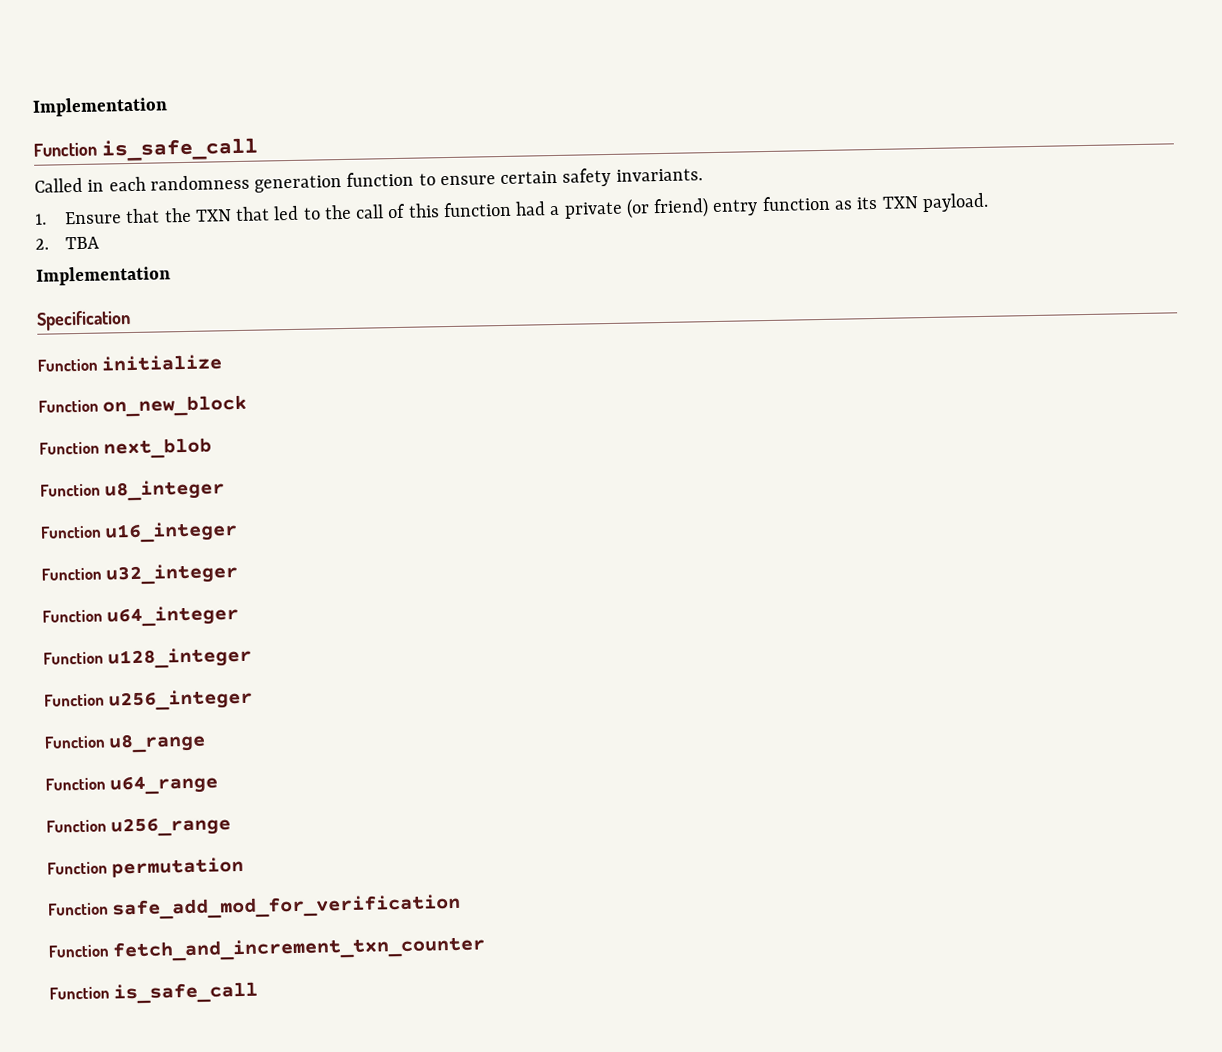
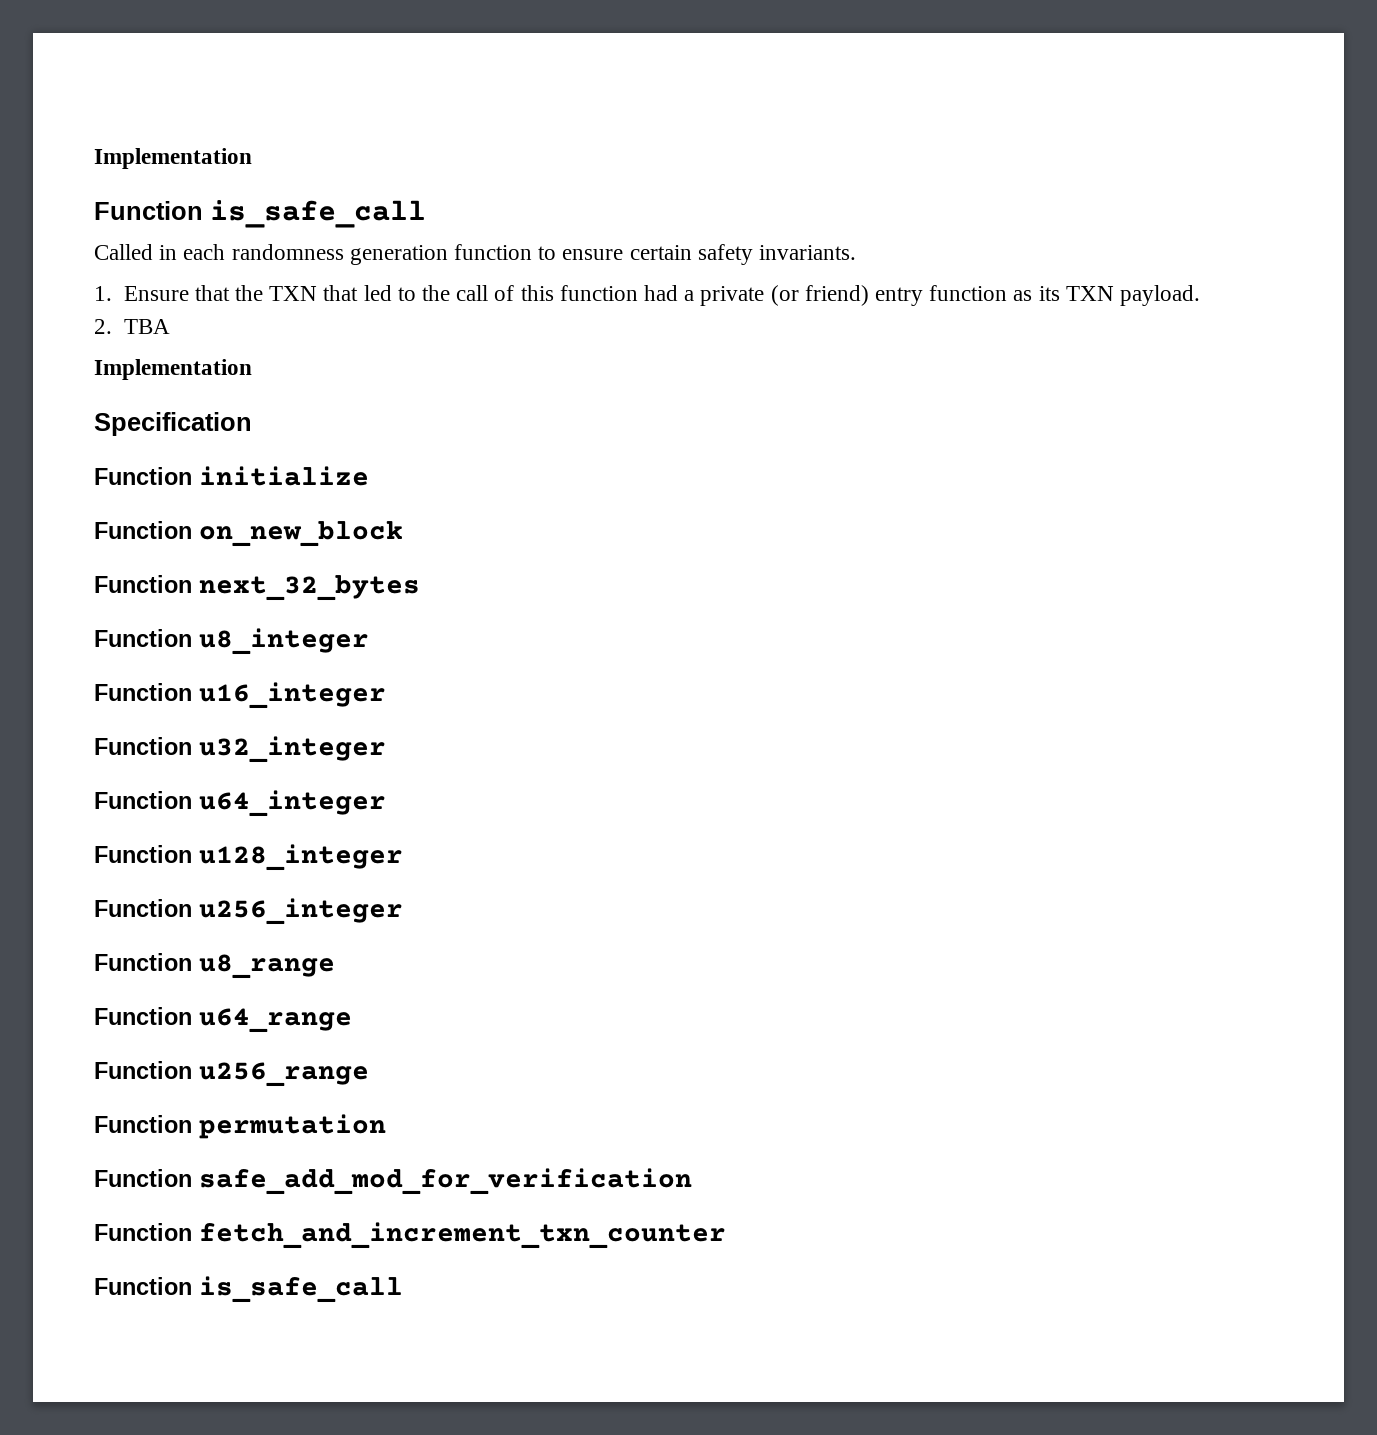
- Function next_blob
+ Function next_32_bytes

